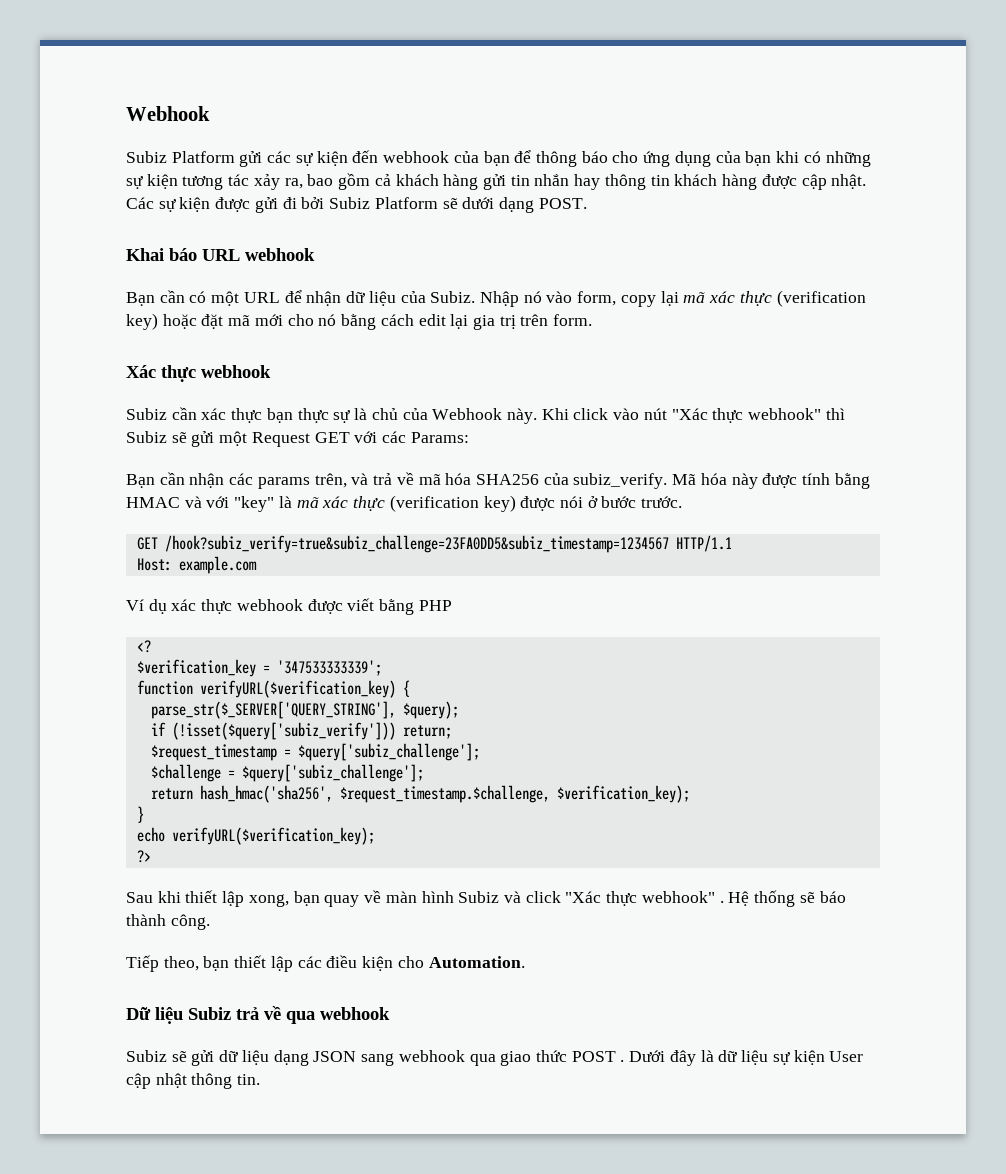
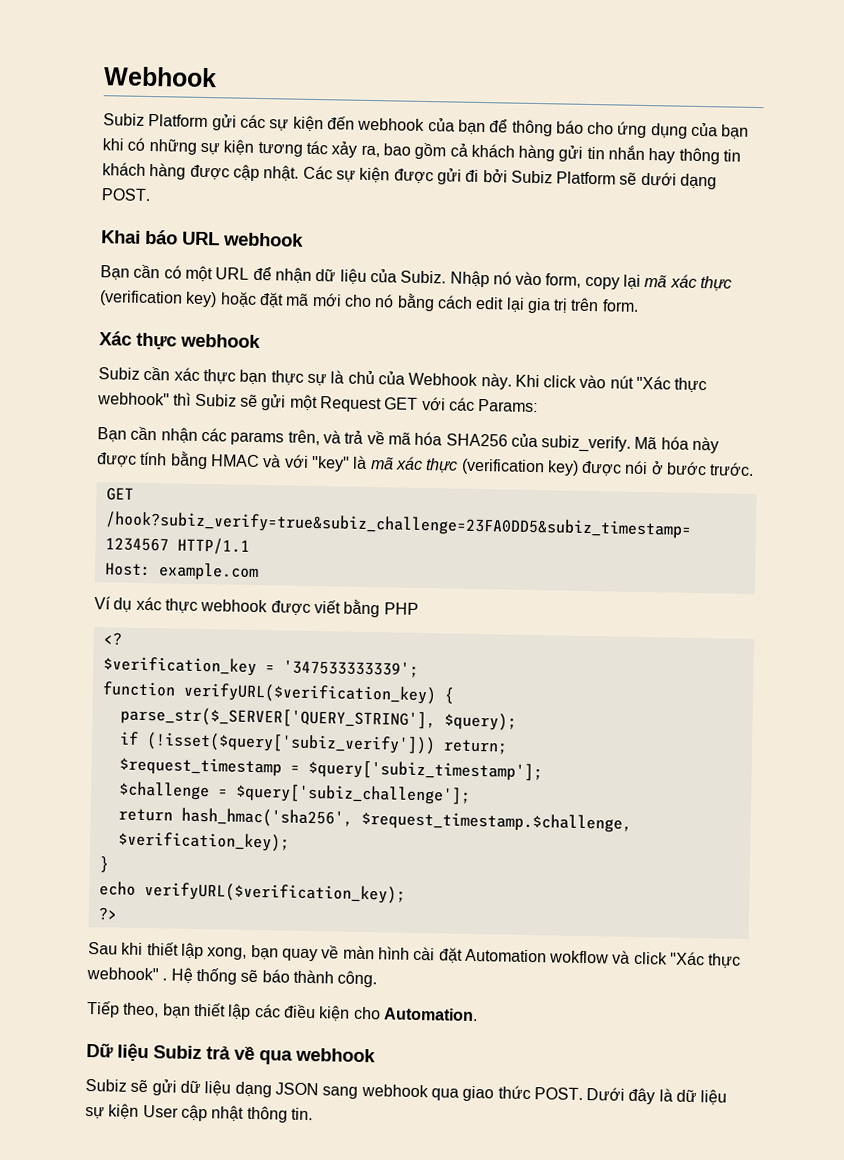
- $request_timestamp = $query['subiz_challenge'];
+ $request_timestamp = $query['subiz_timestamp'];
- Sau khi thiết lập xong, bạn quay về màn hình Subiz và click "Xác thực webhook" .
+ Sau khi thiết lập xong, bạn quay về màn hình cài đặt Automation wokflow và click "Xác thực webhook" .
- Subiz sẽ gửi dữ liệu dạng JSON sang webhook qua giao thức POST .
+ Subiz sẽ gửi dữ liệu dạng JSON sang webhook qua giao thức POST.

